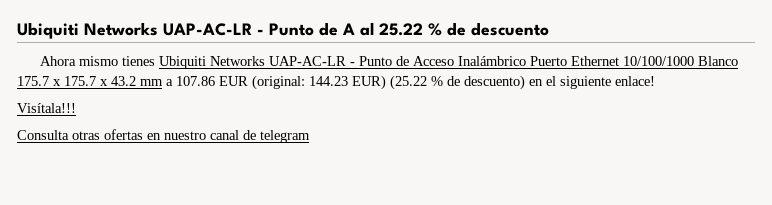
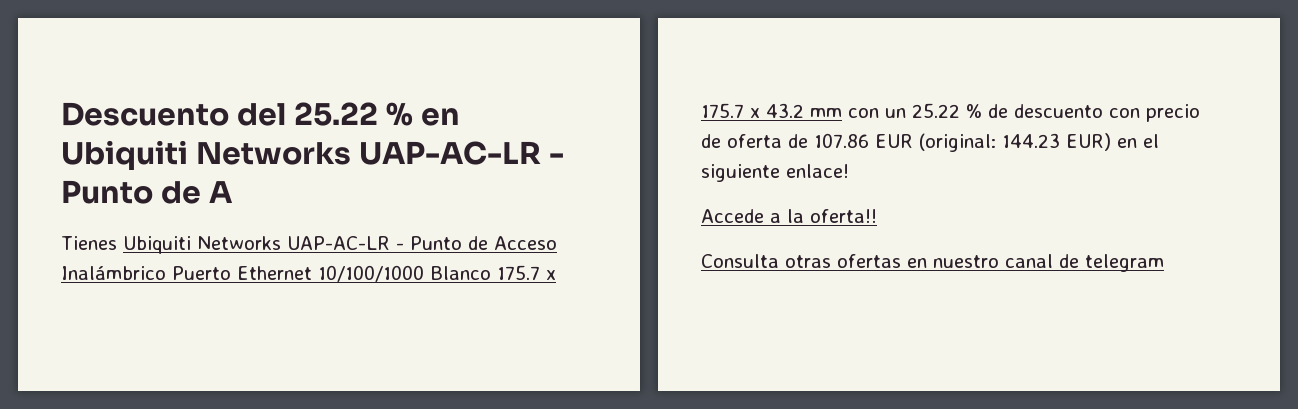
- Ubiquiti Networks UAP-AC-LR - Punto de A al 25.22 % de descuento
- Ahora mismo tienes Ubiquiti Networks UAP-AC-LR - Punto de Acceso Inalámbrico Puerto Ethernet 10/100/1000 Blanco 175.7 x 175.7 x 43.2 mm a 107.86 EUR (original: 144.23 EUR) (25.22 % de descuento) en el siguiente enlace!
+ Descuento del 25.22 % en Ubiquiti Networks UAP-AC-LR - Punto de A
+ Tienes Ubiquiti Networks UAP-AC-LR - Punto de Acceso Inalámbrico Puerto Ethernet 10/100/1000 Blanco 175.7 x 175.7 x 43.2 mm con un 25.22 % de descuento con precio de oferta de 107.86 EUR (original: 144.23 EUR) en el siguiente enlace!
- Visítala!!!
+ Accede a la oferta!!

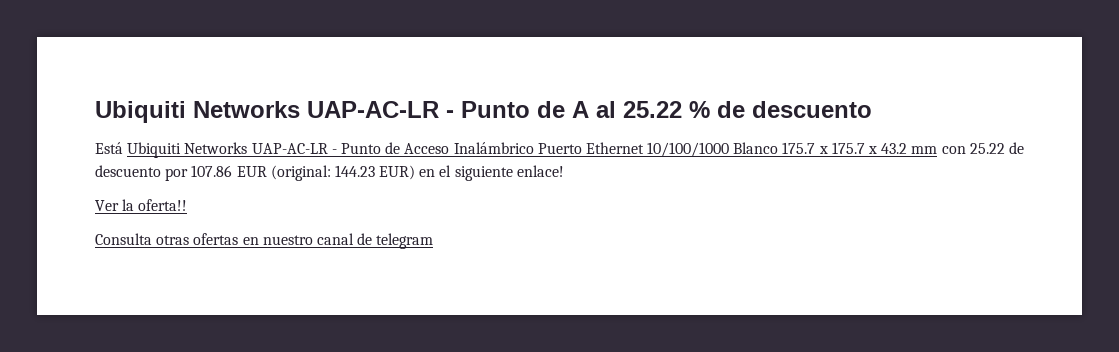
- Descuento del 25.22 % en Ubiquiti Networks UAP-AC-LR - Punto de A
- Tienes Ubiquiti Networks UAP-AC-LR - Punto de Acceso Inalámbrico Puerto Ethernet 10/100/1000 Blanco 175.7 x 175.7 x 43.2 mm con un 25.22 % de descuento con precio de oferta de 107.86 EUR (original: 144.23 EUR) en el siguiente enlace!
+ Ubiquiti Networks UAP-AC-LR - Punto de A al 25.22 % de descuento
+ Está Ubiquiti Networks UAP-AC-LR - Punto de Acceso Inalámbrico Puerto Ethernet 10/100/1000 Blanco 175.7 x 175.7 x 43.2 mm con 25.22 de descuento por 107.86 EUR (original: 144.23 EUR) en el siguiente enlace!
- Accede a la oferta!!
+ Ver la oferta!!

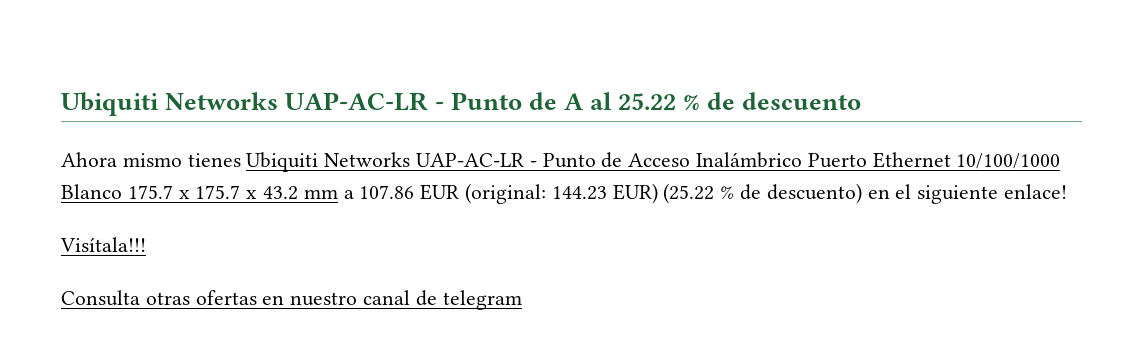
- Está Ubiquiti Networks UAP-AC-LR - Punto de Acceso Inalámbrico Puerto Ethernet 10/100/1000 Blanco 175.7 x 175.7 x 43.2 mm con 25.22 de descuento por 107.86 EUR (original: 144.23 EUR) en el siguiente enlace!
+ Ahora mismo tienes Ubiquiti Networks UAP-AC-LR - Punto de Acceso Inalámbrico Puerto Ethernet 10/100/1000 Blanco 175.7 x 175.7 x 43.2 mm a 107.86 EUR (original: 144.23 EUR) (25.22 % de descuento) en el siguiente enlace!
- Ver la oferta!!
+ Visítala!!!

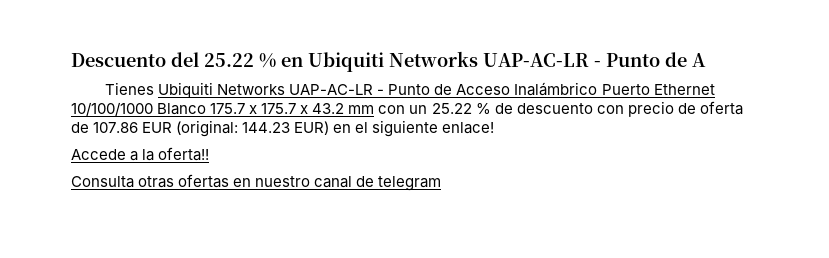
- Ubiquiti Networks UAP-AC-LR - Punto de A al 25.22 % de descuento
- Ahora mismo tienes Ubiquiti Networks UAP-AC-LR - Punto de Acceso Inalámbrico Puerto Ethernet 10/100/1000 Blanco 175.7 x 175.7 x 43.2 mm a 107.86 EUR (original: 144.23 EUR) (25.22 % de descuento) en el siguiente enlace!
+ Descuento del 25.22 % en Ubiquiti Networks UAP-AC-LR - Punto de A
+ Tienes Ubiquiti Networks UAP-AC-LR - Punto de Acceso Inalámbrico Puerto Ethernet 10/100/1000 Blanco 175.7 x 175.7 x 43.2 mm con un 25.22 % de descuento con precio de oferta de 107.86 EUR (original: 144.23 EUR) en el siguiente enlace!
- Visítala!!!
+ Accede a la oferta!!

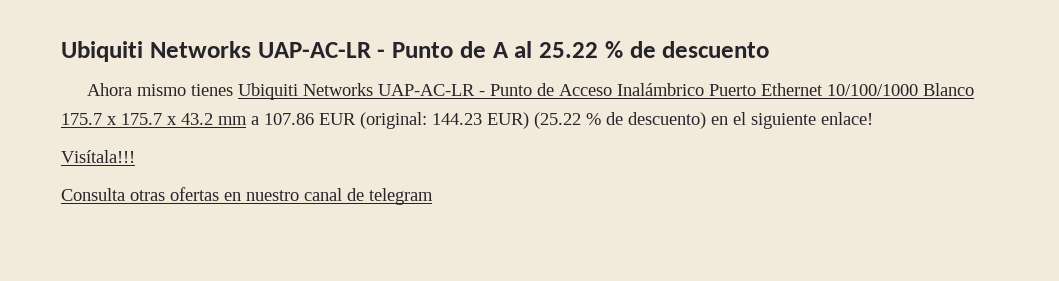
- Descuento del 25.22 % en Ubiquiti Networks UAP-AC-LR - Punto de A
- Tienes Ubiquiti Networks UAP-AC-LR - Punto de Acceso Inalámbrico Puerto Ethernet 10/100/1000 Blanco 175.7 x 175.7 x 43.2 mm con un 25.22 % de descuento con precio de oferta de 107.86 EUR (original: 144.23 EUR) en el siguiente enlace!
+ Ubiquiti Networks UAP-AC-LR - Punto de A al 25.22 % de descuento
+ Ahora mismo tienes Ubiquiti Networks UAP-AC-LR - Punto de Acceso Inalámbrico Puerto Ethernet 10/100/1000 Blanco 175.7 x 175.7 x 43.2 mm a 107.86 EUR (original: 144.23 EUR) (25.22 % de descuento) en el siguiente enlace!
- Accede a la oferta!!
+ Visítala!!!

